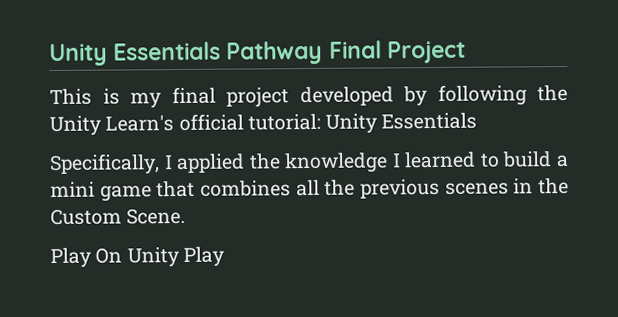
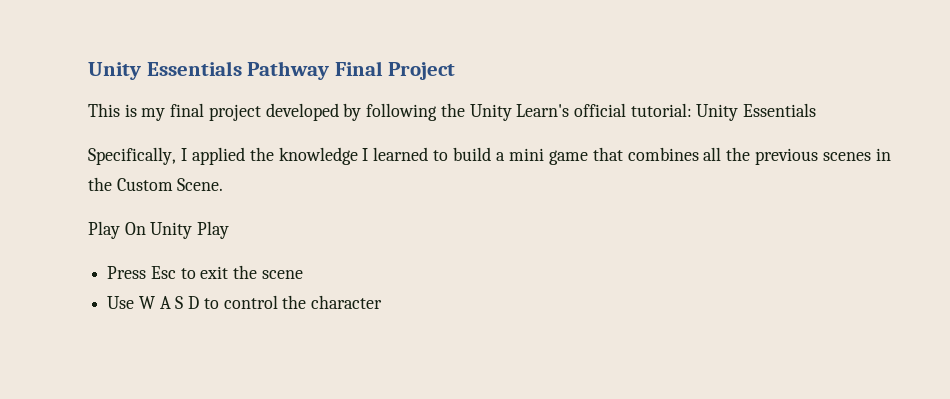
+ Press Esc to exit the scene
+ Use W A S D to control the character

